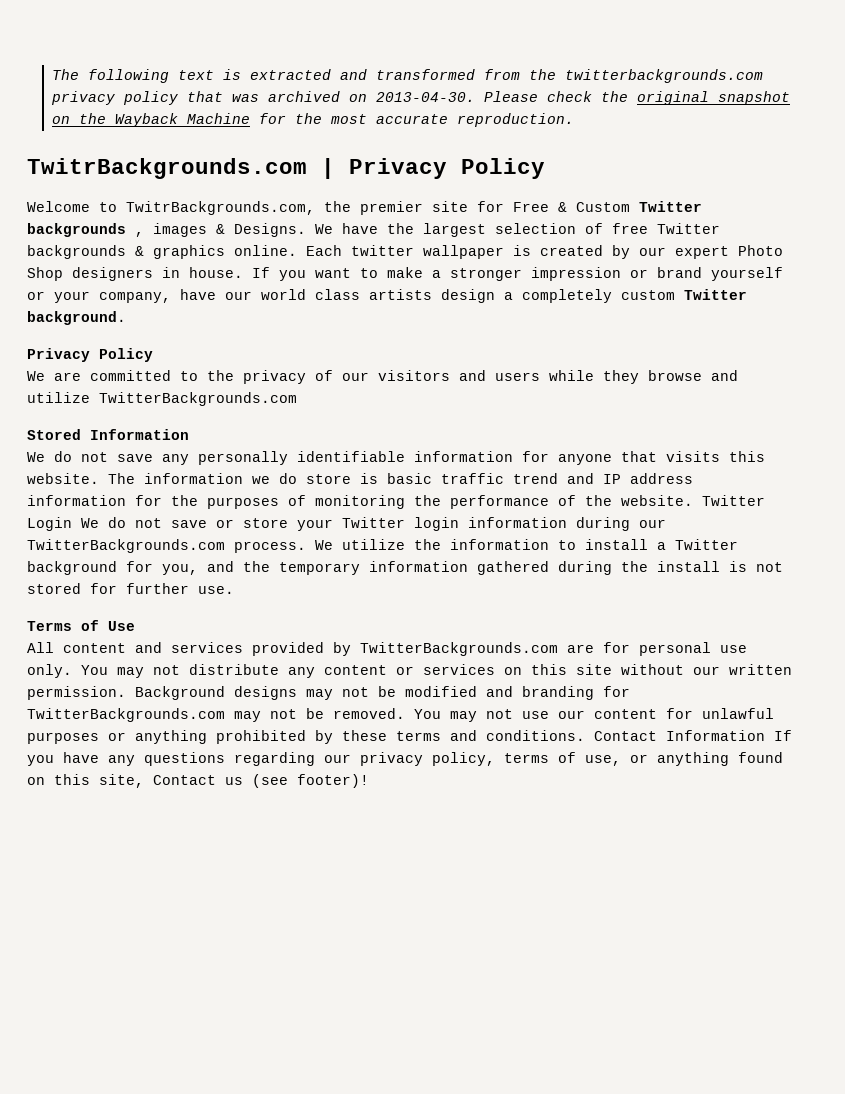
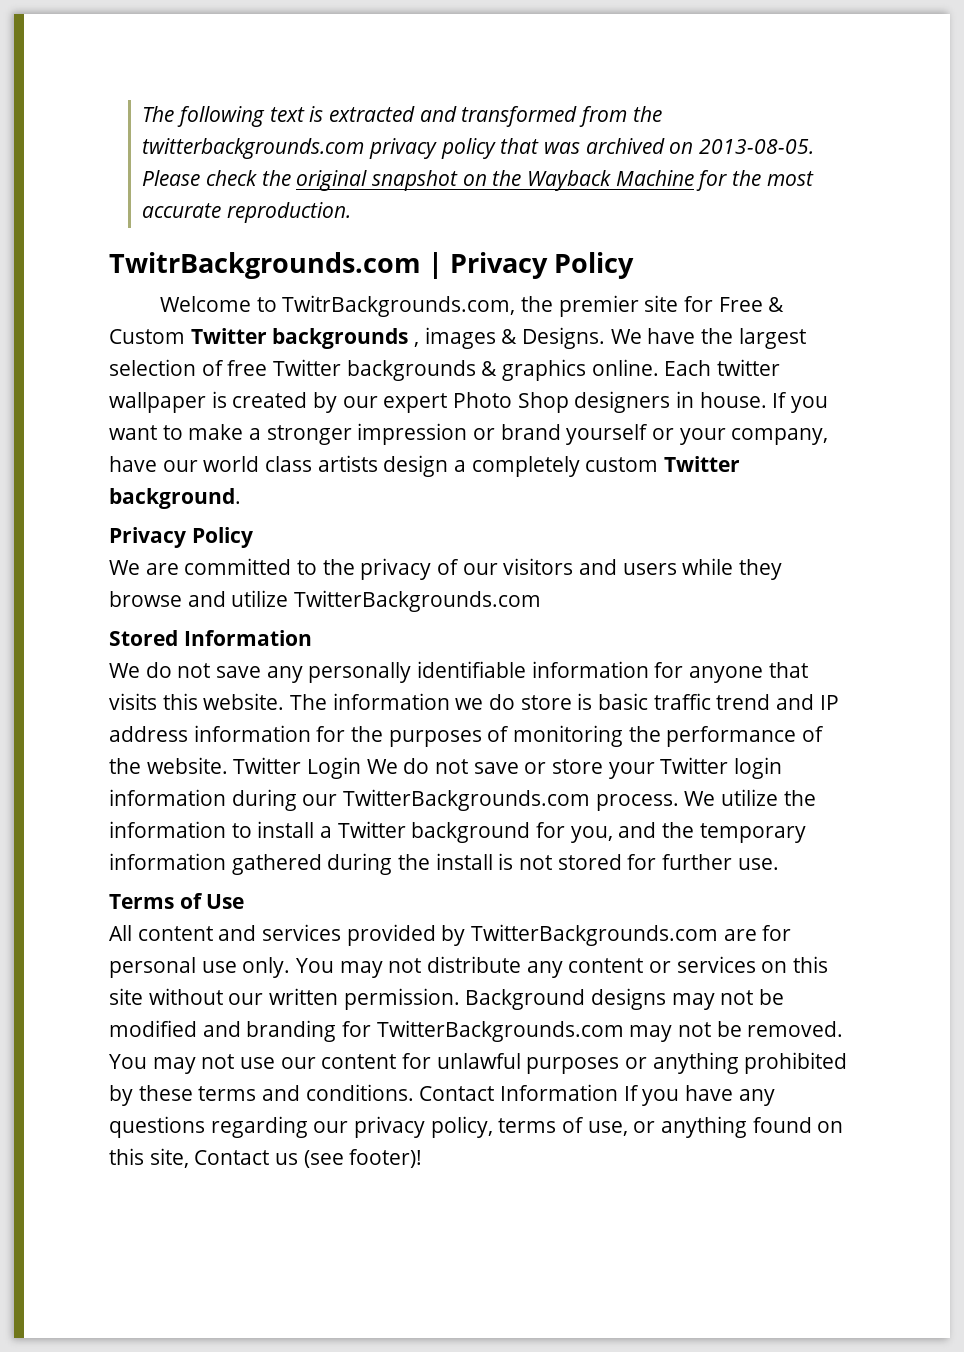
- The following text is extracted and transformed from the twitterbackgrounds.com privacy policy that was archived on 2013-04-30.
+ The following text is extracted and transformed from the twitterbackgrounds.com privacy policy that was archived on 2013-08-05.

